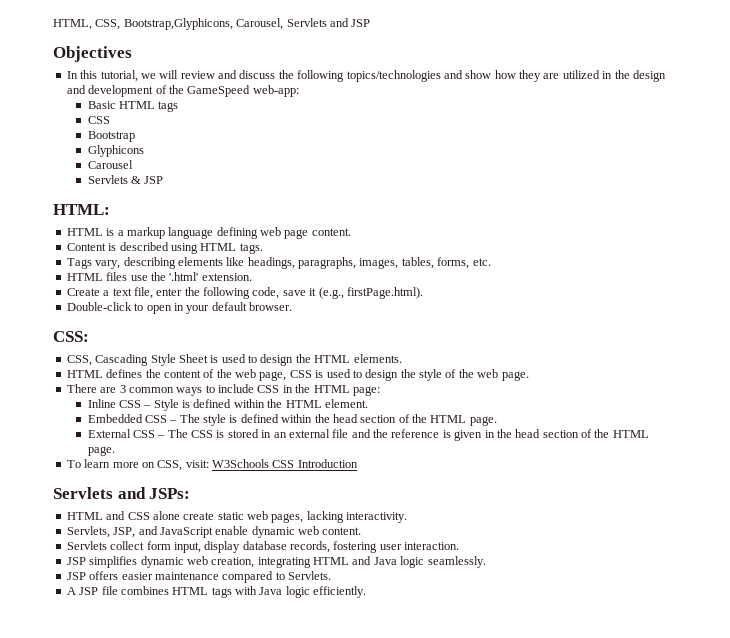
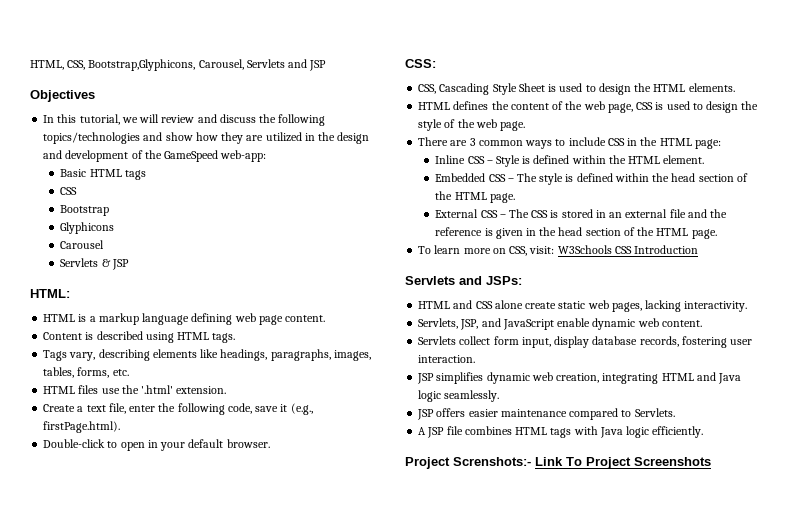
+ Project Screnshots:- Link To Project Screenshots

